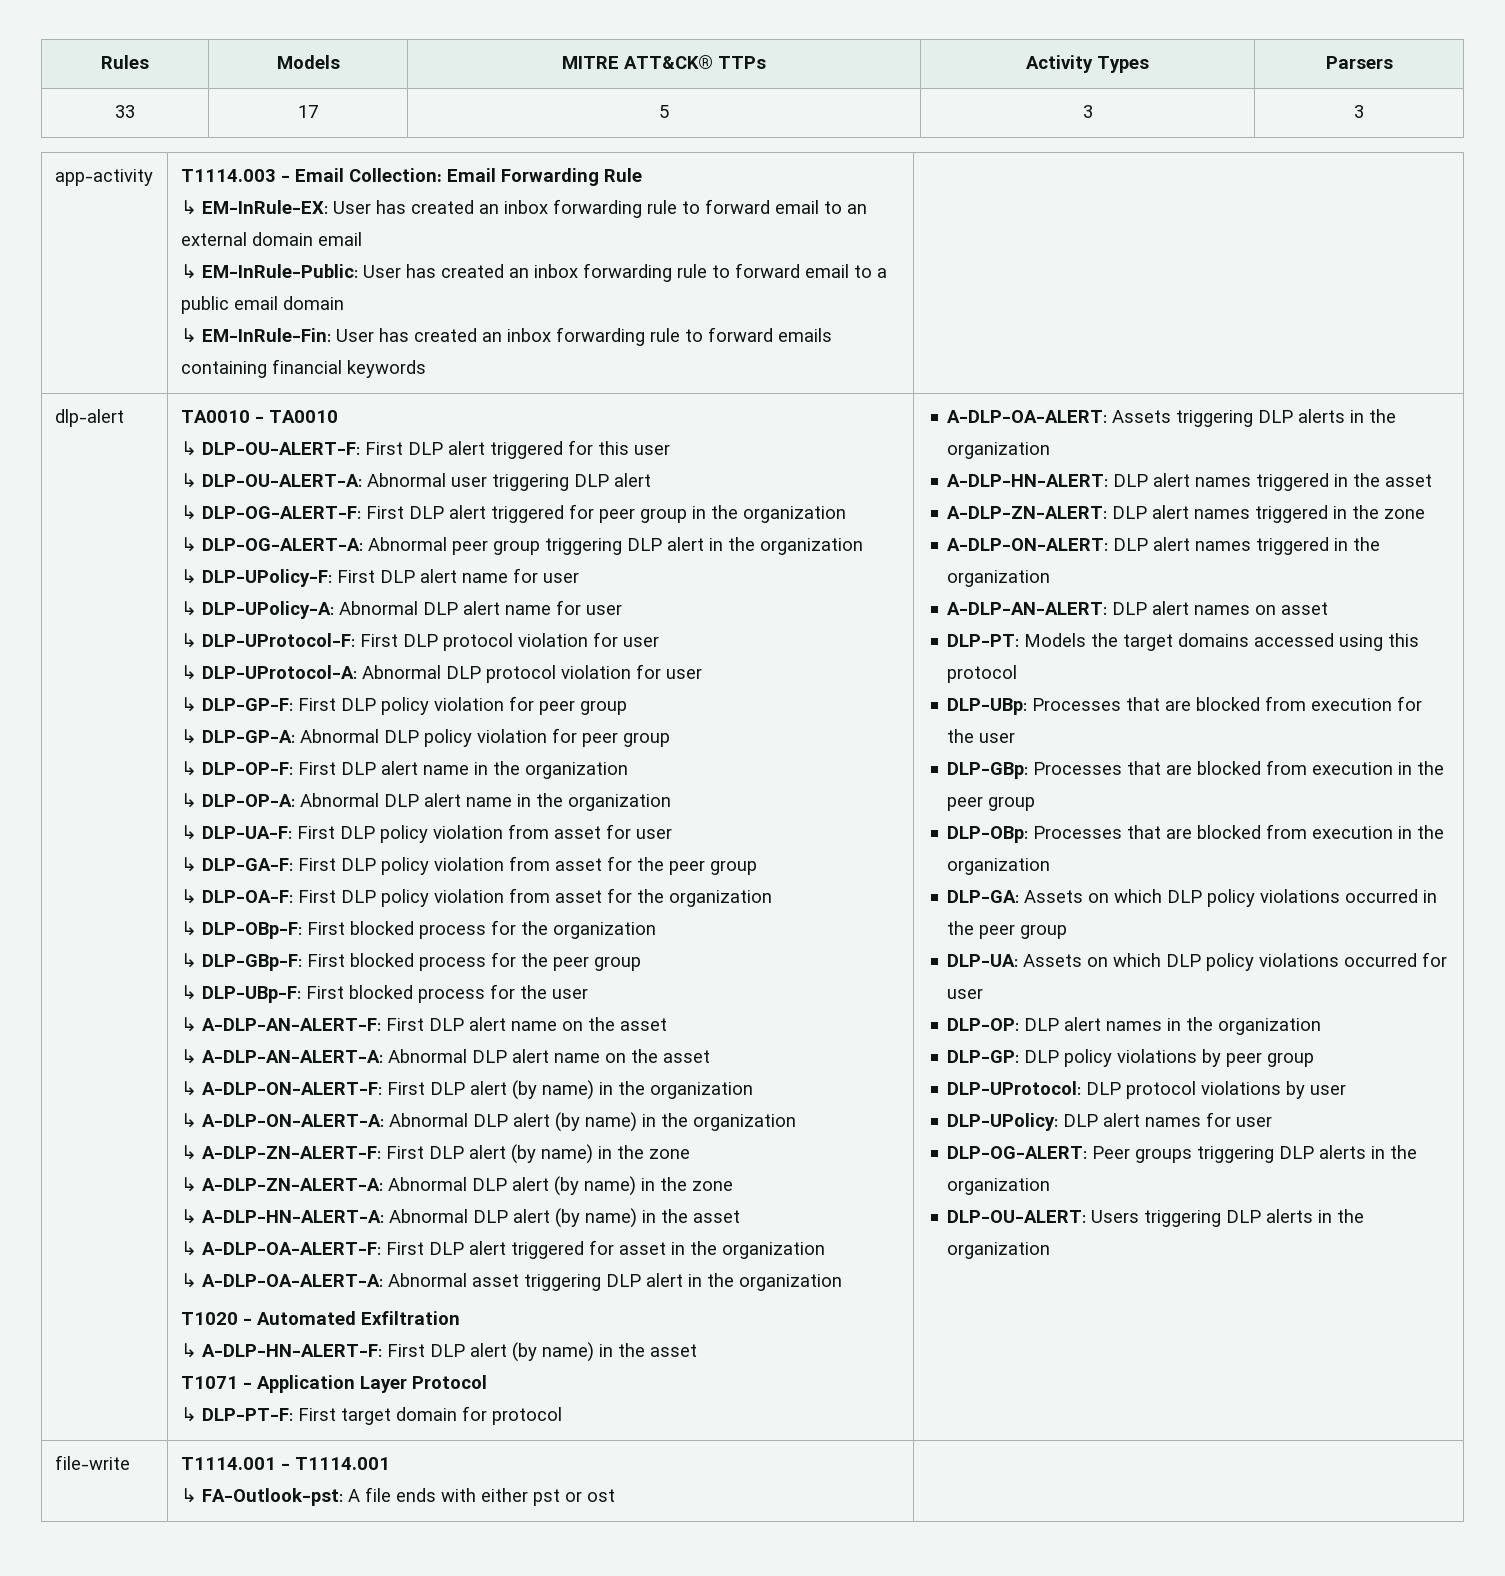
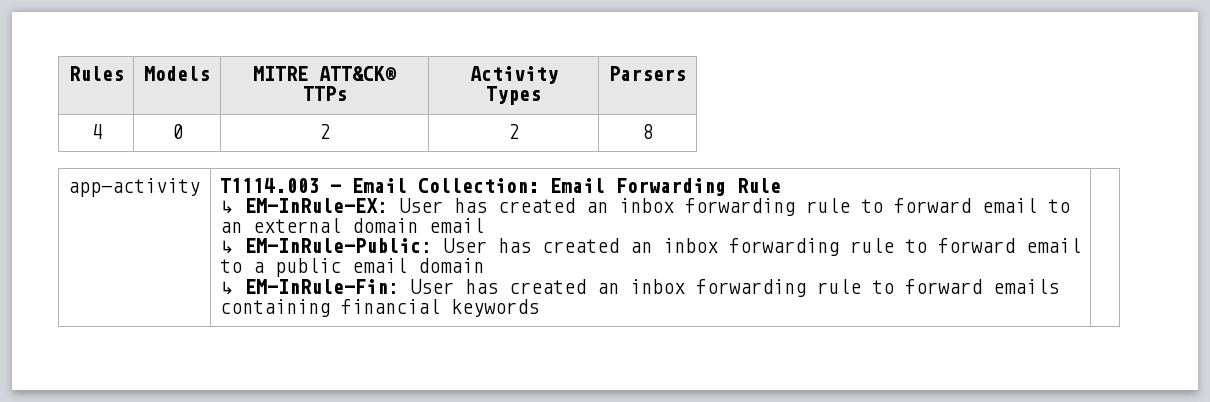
- 33 | 17 | 5 | 3 | 3
+ 4 | 0 | 2 | 2 | 8
- dlp-alert | TA0010 - TA0010
- ↳ DLP-OU-ALERT-F: First DLP alert triggered for this user
- ↳ DLP-OU-ALERT-A: Abnormal user triggering DLP alert
- ↳ DLP-OG-ALERT-F: First DLP alert triggered for peer group in the organization
- ↳ DLP-OG-ALERT-A: Abnormal peer group triggering DLP alert in the organization
- ↳ DLP-UPolicy-F: First DLP alert name for user
- ↳ DLP-UPolicy-A: Abnormal DLP alert name for user
- ↳ DLP-UProtocol-F: First DLP protocol violation for user
- ↳ DLP-UProtocol-A: Abnormal DLP protocol violation for user
- ↳ DLP-GP-F: First DLP policy violation for peer group
- ↳ DLP-GP-A: Abnormal DLP policy violation for peer group
- ↳ DLP-OP-F: First DLP alert name in the organization
- ↳ DLP-OP-A: Abnormal DLP alert name in the organization
- ↳ DLP-UA-F: First DLP policy violation from asset for user
- ↳ DLP-GA-F: First DLP policy violation from asset for the peer group
- ↳ DLP-OA-F: First DLP policy violation from asset for the organization
- ↳ DLP-OBp-F: First blocked process for the organization
- ↳ DLP-GBp-F: First blocked process for the peer group
- ↳ DLP-UBp-F: First blocked process for the user
- ↳ A-DLP-AN-ALERT-F: First DLP alert name on the asset
- ↳ A-DLP-AN-ALERT-A: Abnormal DLP alert name on the asset
- ↳ A-DLP-ON-ALERT-F: First DLP alert (by name) in the organization
- ↳ A-DLP-ON-ALERT-A: Abnormal DLP alert (by name) in the organization
- ↳ A-DLP-ZN-ALERT-F: First DLP alert (by name) in the zone
- ↳ A-DLP-ZN-ALERT-A: Abnormal DLP alert (by name) in the zone
- ↳ A-DLP-HN-ALERT-A: Abnormal DLP alert (by name) in the asset
- ↳ A-DLP-OA-ALERT-F: First DLP alert triggered for asset in the organization
- ↳ A-DLP-OA-ALERT-A: Abnormal asset triggering DLP alert in the organization
- T1020 - Automated Exfiltration
- ↳ A-DLP-HN-ALERT-F: First DLP alert (by name) in the asset
- T1071 - Application Layer Protocol
- ↳ DLP-PT-F: First target domain for protocol | A-DLP-OA-ALERT: Assets triggering DLP alerts in the organization
- A-DLP-HN-ALERT: DLP alert names triggered in the asset
- A-DLP-ZN-ALERT: DLP alert names triggered in the zone
- A-DLP-ON-ALERT: DLP alert names triggered in the organization
- A-DLP-AN-ALERT: DLP alert names on asset
- DLP-PT: Models the target domains accessed using this protocol
- DLP-UBp: Processes that are blocked from execution for the user
- DLP-GBp: Processes that are blocked from execution in the peer group
- DLP-OBp: Processes that are blocked from execution in the organization
- DLP-GA: Assets on which DLP policy violations occurred in the peer group
- DLP-UA: Assets on which DLP policy violations occurred for user
- DLP-OP: DLP alert names in the organization
- DLP-GP: DLP policy violations by peer group
- DLP-UProtocol: DLP protocol violations by user
- DLP-UPolicy: DLP alert names for user
- DLP-OG-ALERT: Peer groups triggering DLP alerts in the organization
- DLP-OU-ALERT: Users triggering DLP alerts in the organization
- file-write | T1114.001 - T1114.001
- ↳ FA-Outlook-pst: A file ends with either pst or ost |

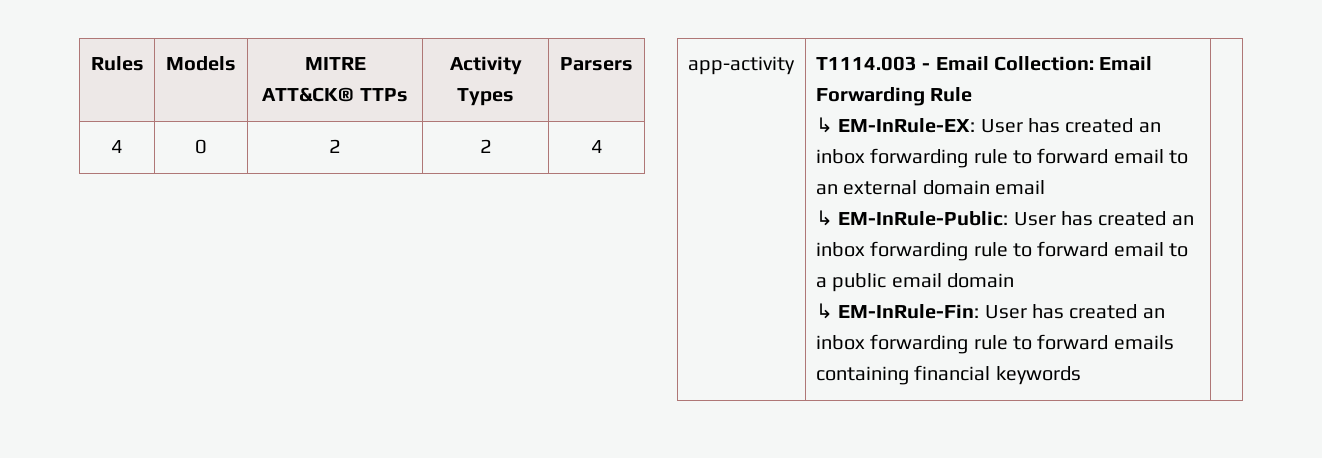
- 4 | 0 | 2 | 2 | 8
+ 4 | 0 | 2 | 2 | 4

